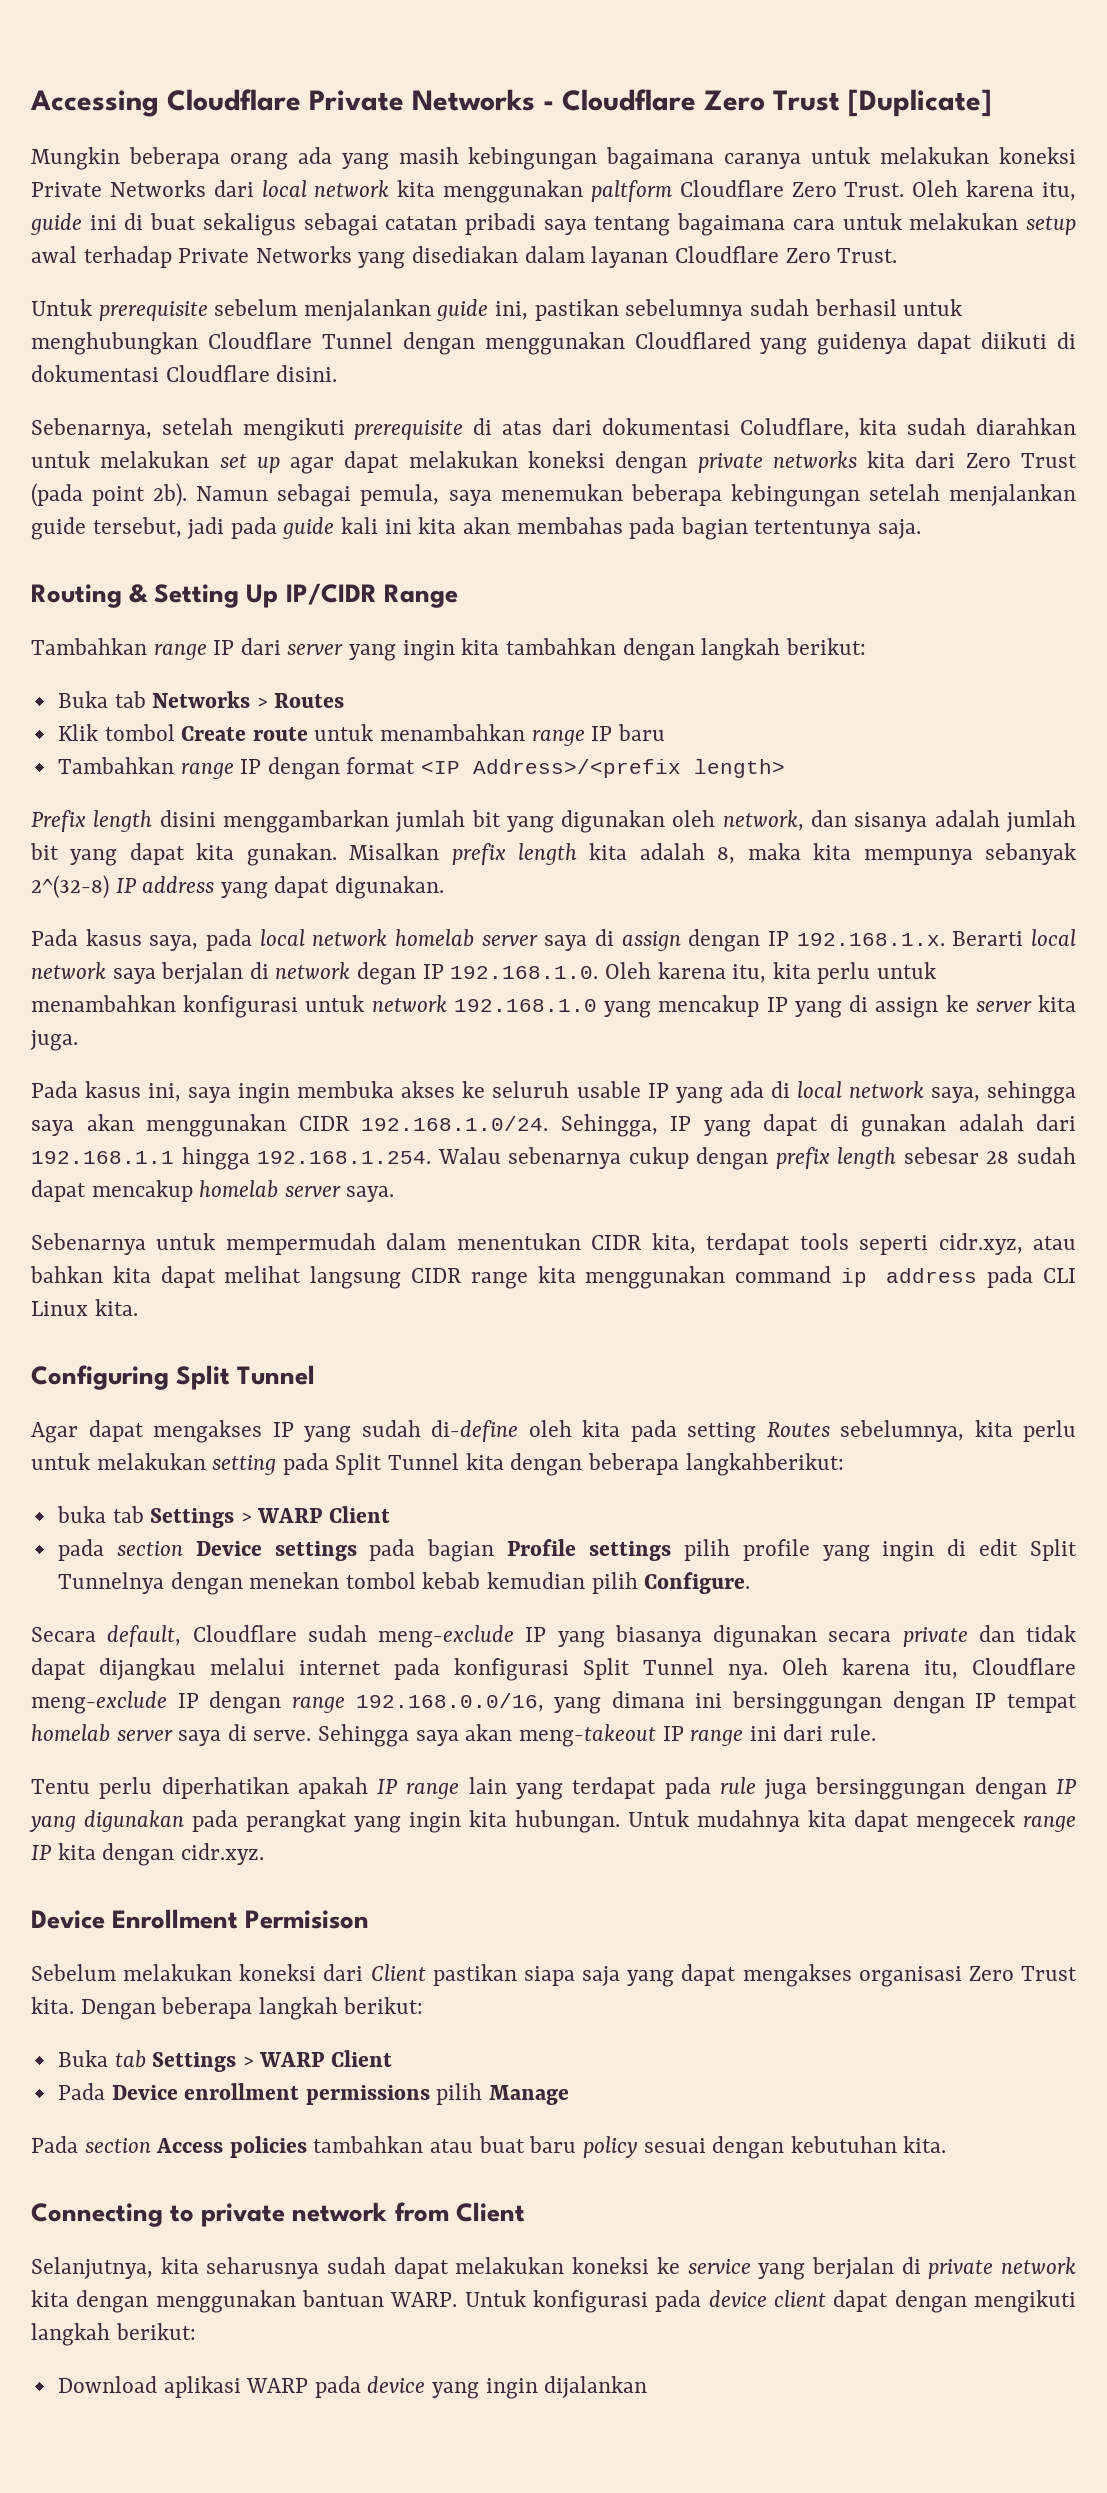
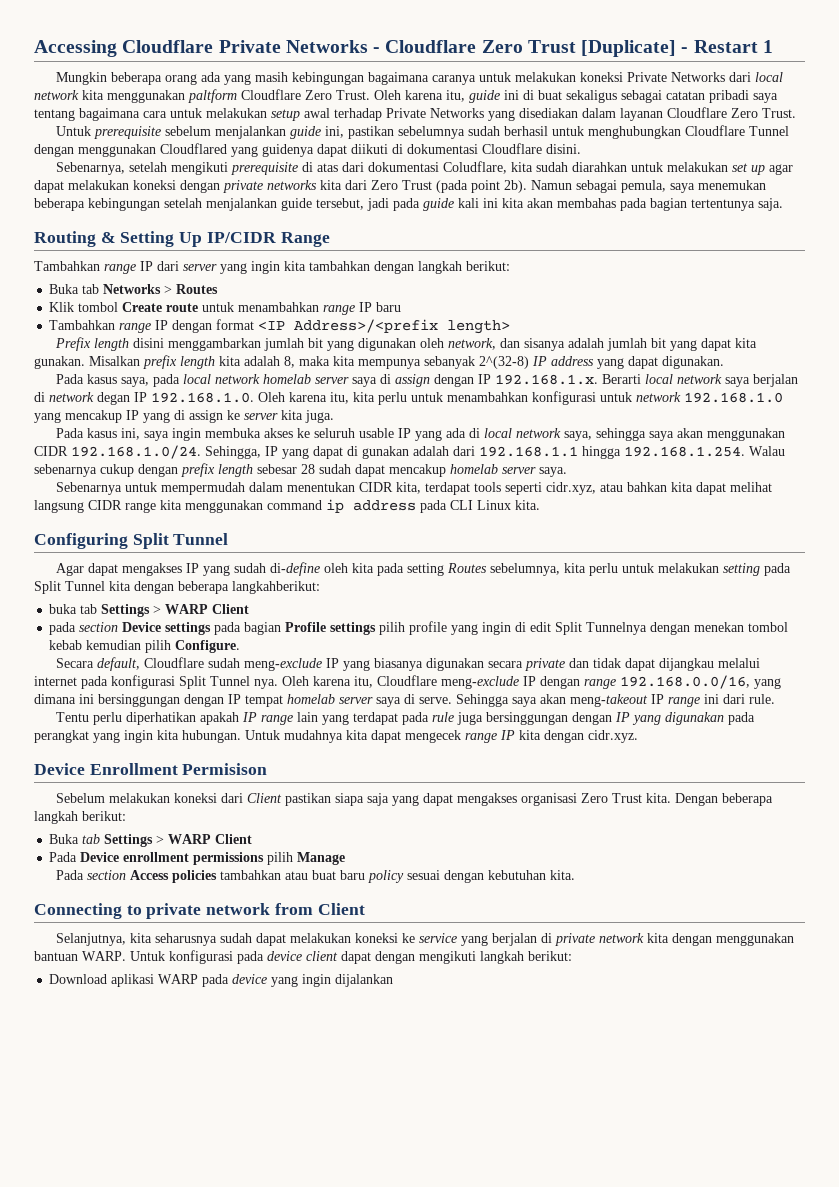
- Accessing Cloudflare Private Networks - Cloudflare Zero Trust [Duplicate]
+ Accessing Cloudflare Private Networks - Cloudflare Zero Trust [Duplicate] - Restart 1

